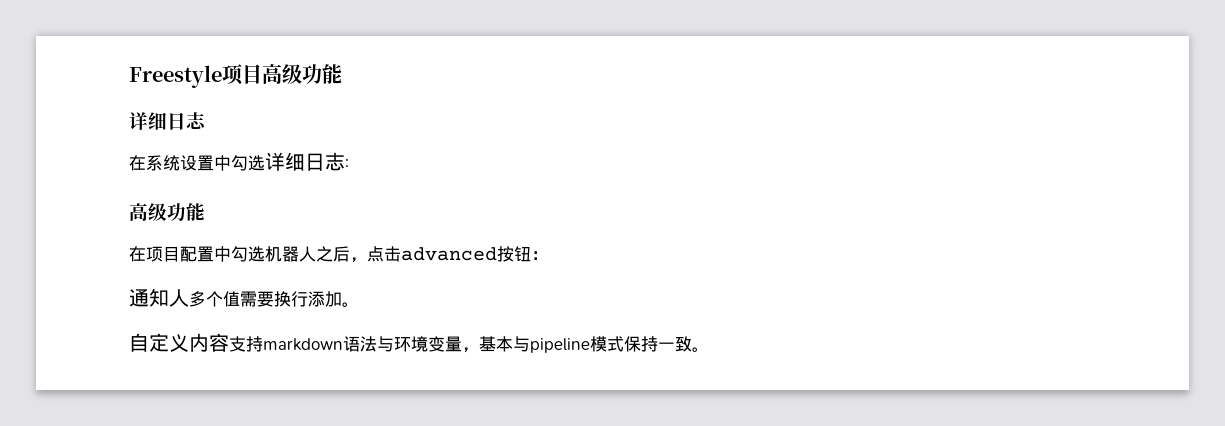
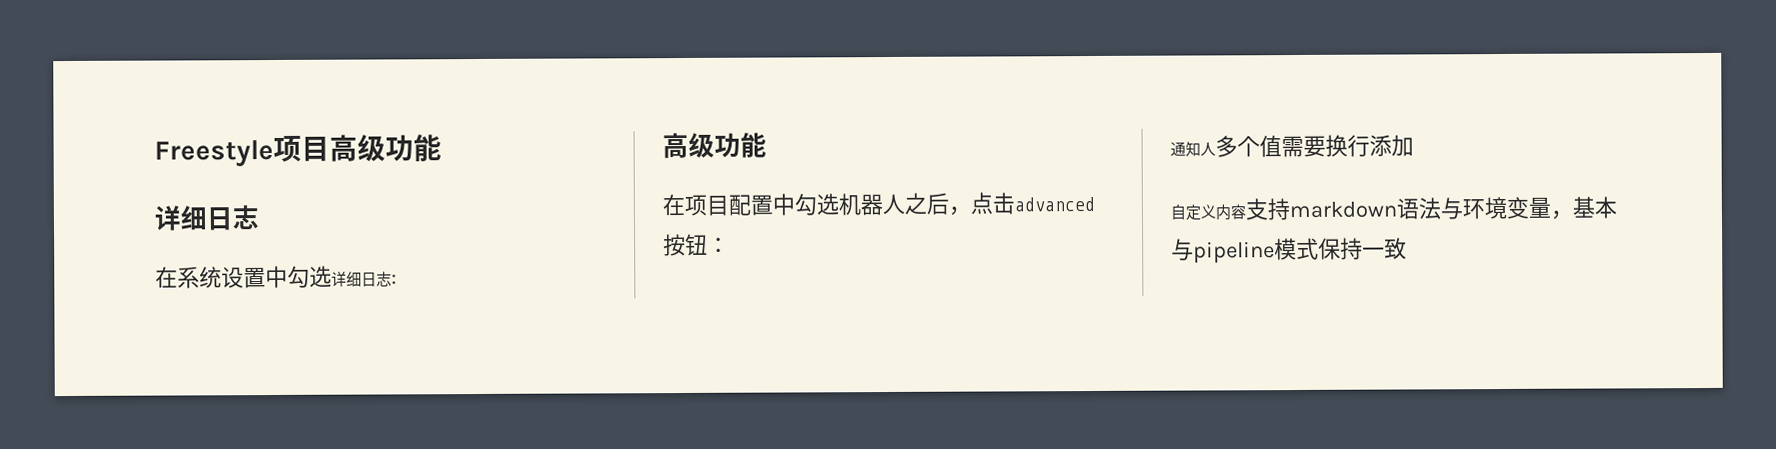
- 通知人多个值需要换行添加。
+ 通知人多个值需要换行添加
- 自定义内容支持markdown语法与环境变量，基本与pipeline模式保持一致。
+ 自定义内容支持markdown语法与环境变量，基本与pipeline模式保持一致

